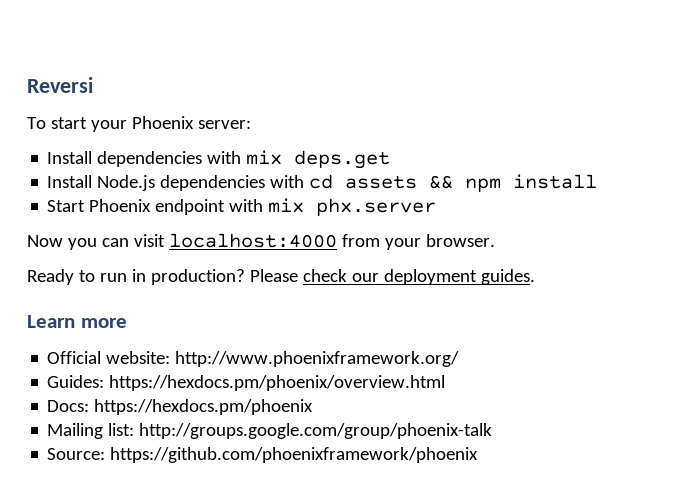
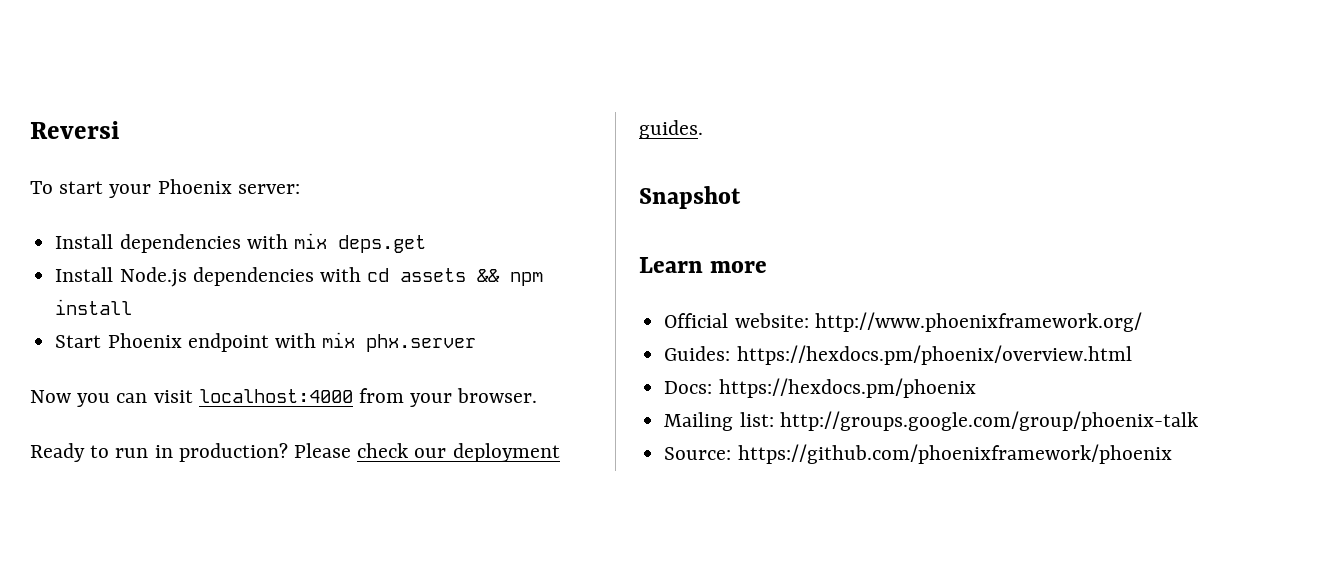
+ Snapshot

